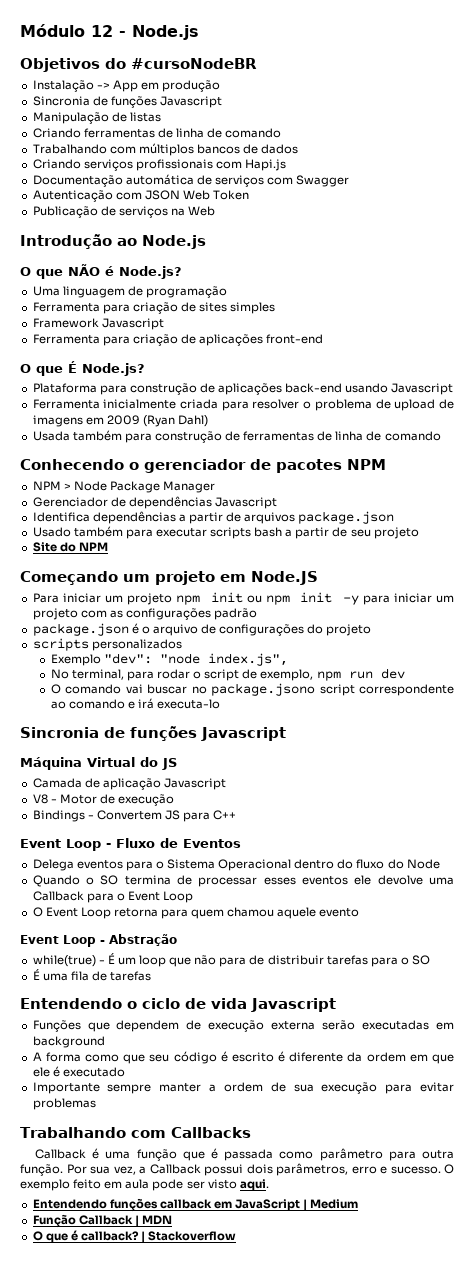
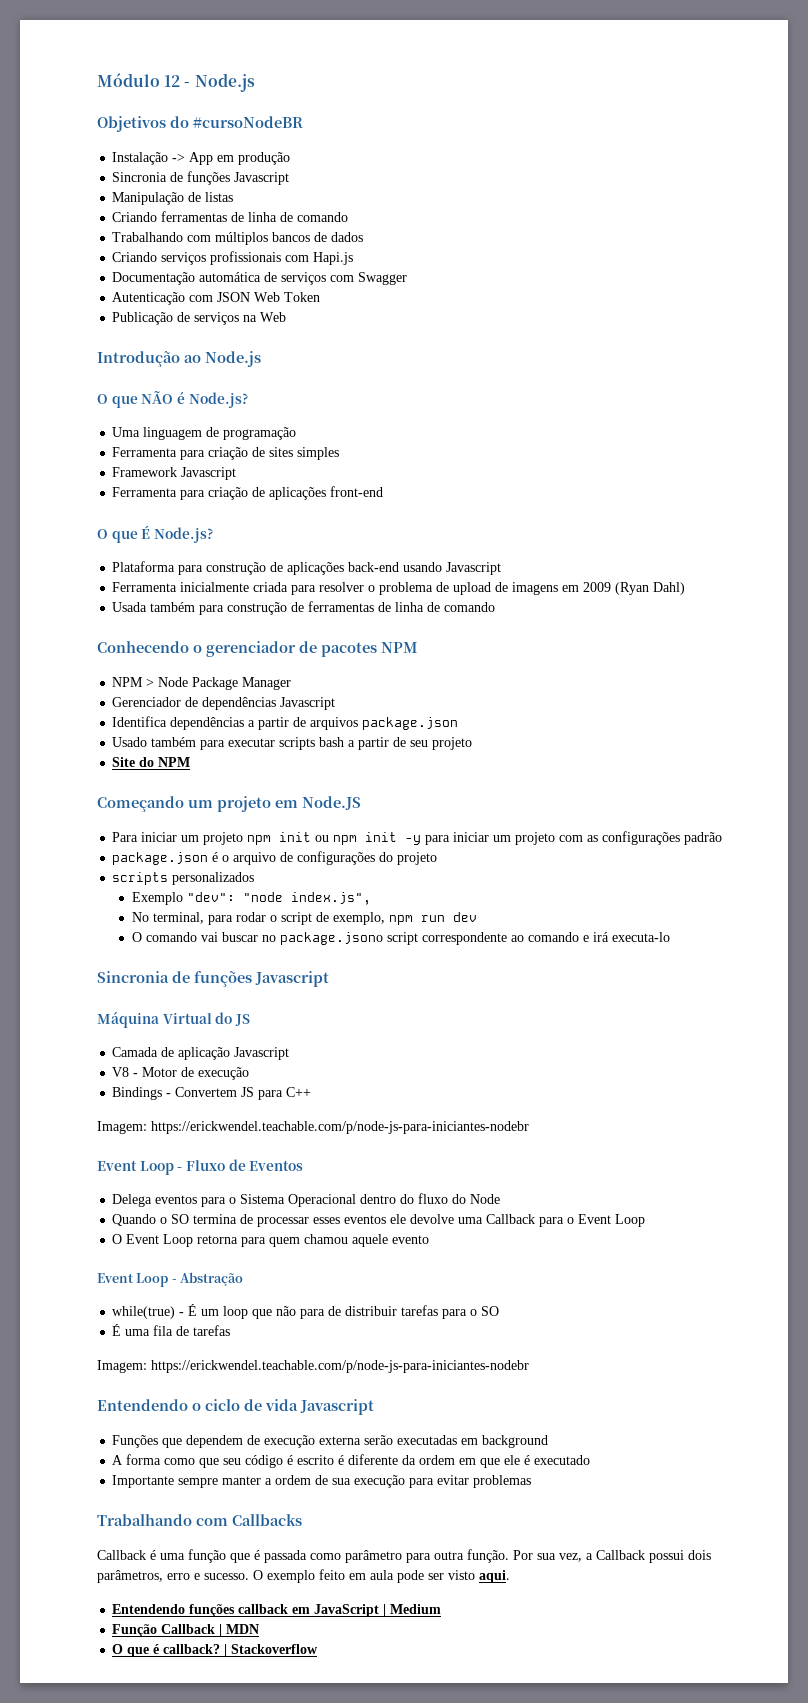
  Bindings - Convertem JS para C++
+ Imagem: https://erickwendel.teachable.com/p/node-js-para-iniciantes-nodebr
  É uma fila de tarefas
+ Imagem: https://erickwendel.teachable.com/p/node-js-para-iniciantes-nodebr

